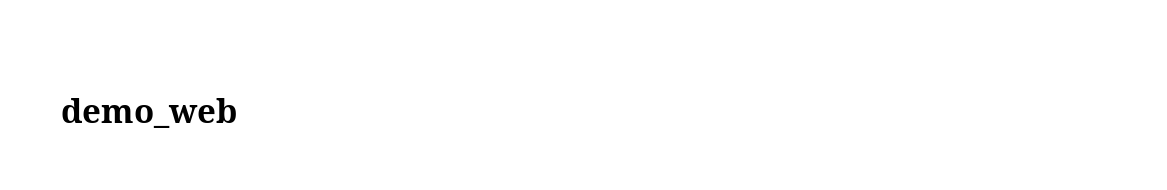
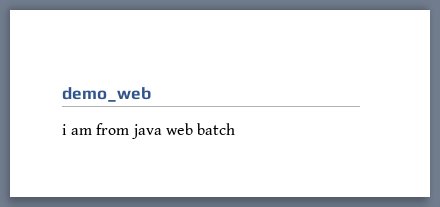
+ i am from java web batch

